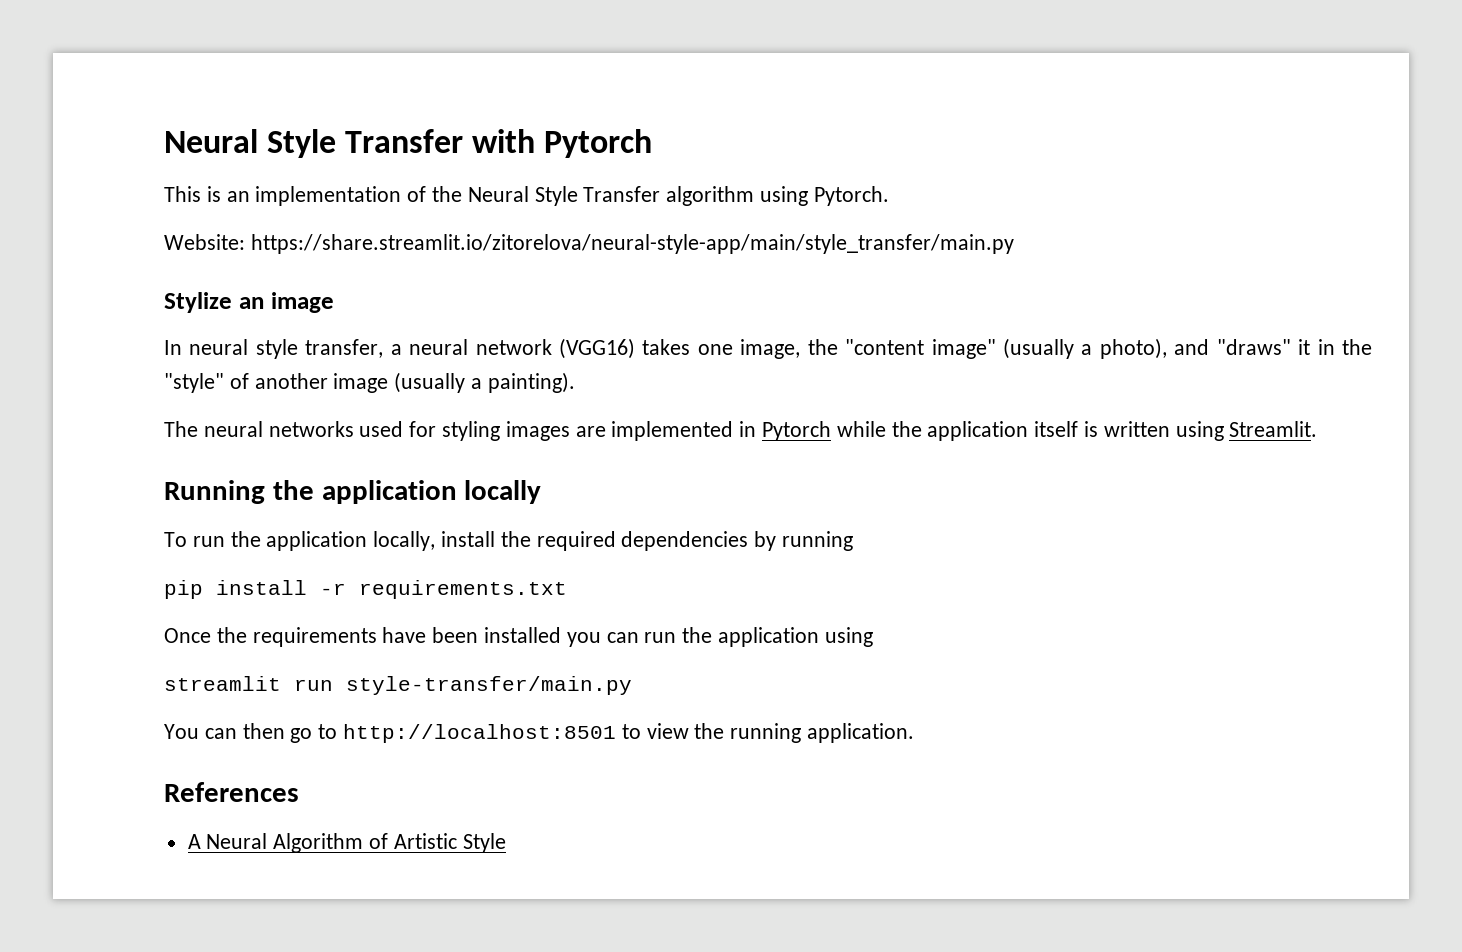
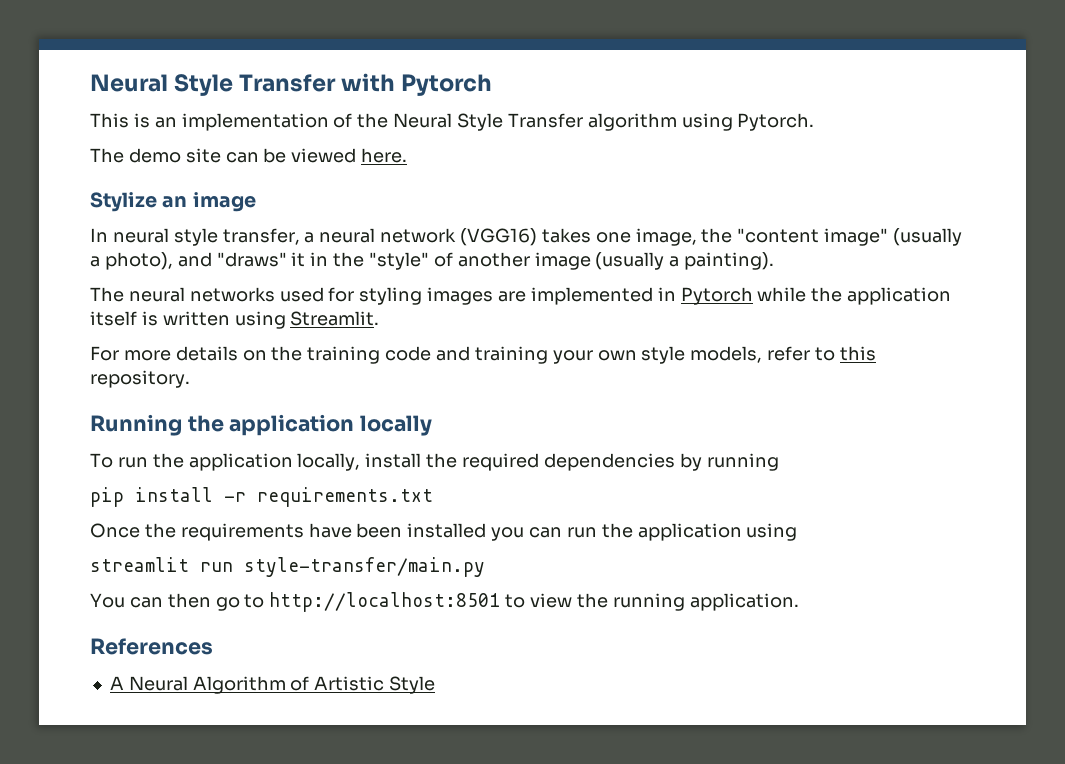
- Website: https://share.streamlit.io/zitorelova/neural-style-app/main/style_transfer/main.py
+ The demo site can be viewed here.
+ For more details on the training code and training your own style models, refer to this repository.

